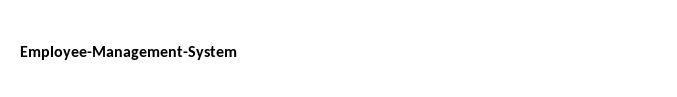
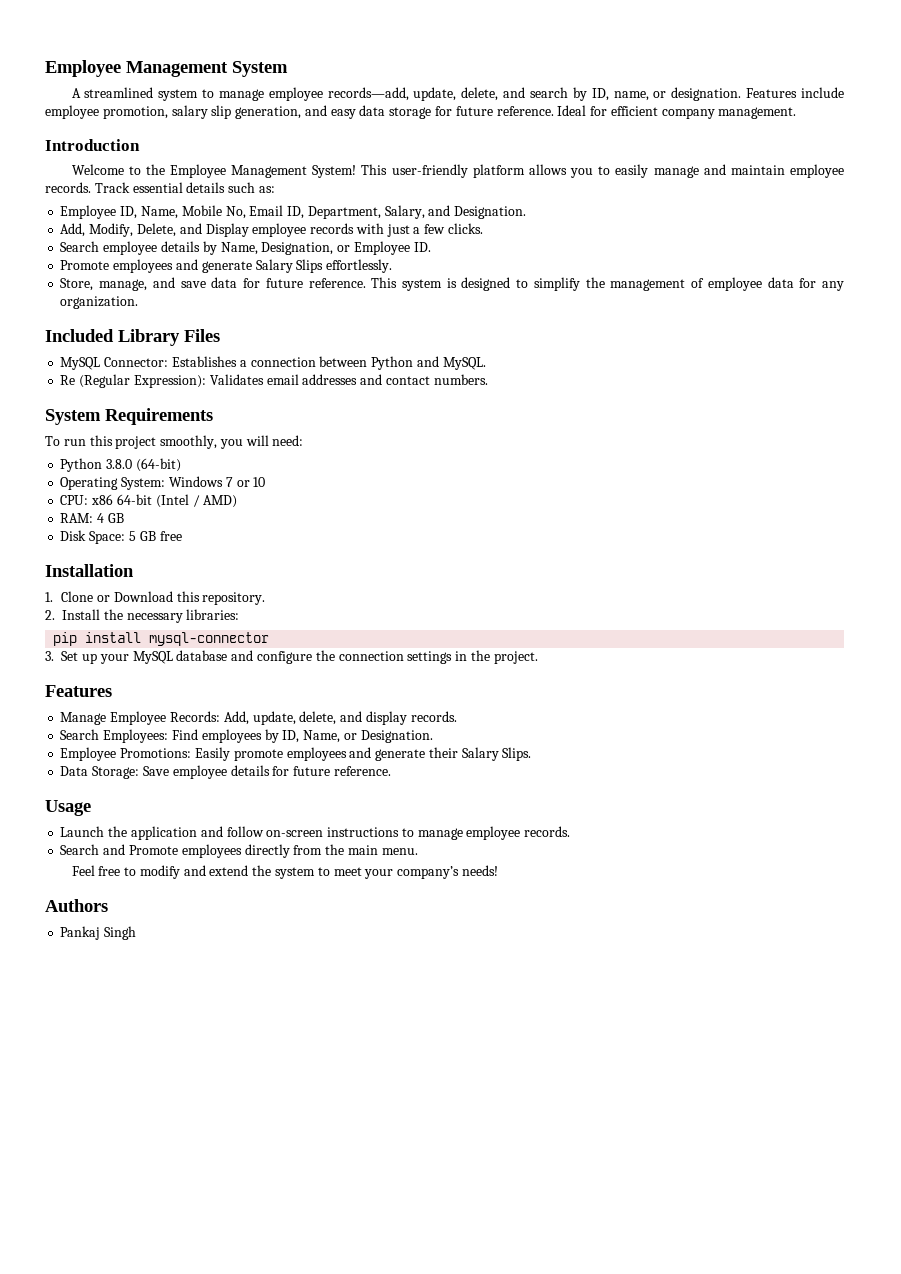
- Employee-Management-System
+ Employee Management System
+ A streamlined system to manage employee records—add, update, delete, and search by ID, name, or designation. Features include employee promotion, salary slip generation, and easy data storage for future reference. Ideal for efficient company management.
+ Introduction
+ Welcome to the Employee Management System! This user-friendly platform allows you to easily manage and maintain employee records. Track essential details such as:
+ Employee ID, Name, Mobile No, Email ID, Department, Salary, and Designation.
+ Add, Modify, Delete, and Display employee records with just a few clicks.
+ Search employee details by Name, Designation, or Employee ID.
+ Promote employees and generate Salary Slips effortlessly.
+ Store, manage, and save data for future reference. This system is designed to simplify the management of employee data for any organization.
+ Included Library Files
+ MySQL Connector: Establishes a connection between Python and MySQL.
+ Re (Regular Expression): Validates email addresses and contact numbers.
+ System Requirements
+ To run this project smoothly, you will need:
+ Python 3.8.0 (64-bit)
+ Operating System: Windows 7 or 10
+ CPU: x86 64-bit (Intel / AMD)
+ RAM: 4 GB
+ Disk Space: 5 GB free
+ Installation
+ 1. Clone or Download this repository.
+ 2. Install the necessary libraries:
+ pip install mysql-connector
+ 3. Set up your MySQL database and configure the connection settings in the project.
+ Features
+ Manage Employee Records: Add, update, delete, and display records.
+ Search Employees: Find employees by ID, Name, or Designation.
+ Employee Promotions: Easily promote employees and generate their Salary Slips.
+ Data Storage: Save employee details for future reference.
+ Usage
+ Launch the application and follow on-screen instructions to manage employee records.
+ Search and Promote employees directly from the main menu.
+ Feel free to modify and extend the system to meet your company’s needs!
+ Authors
+ Pankaj Singh

